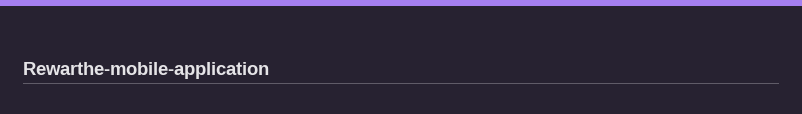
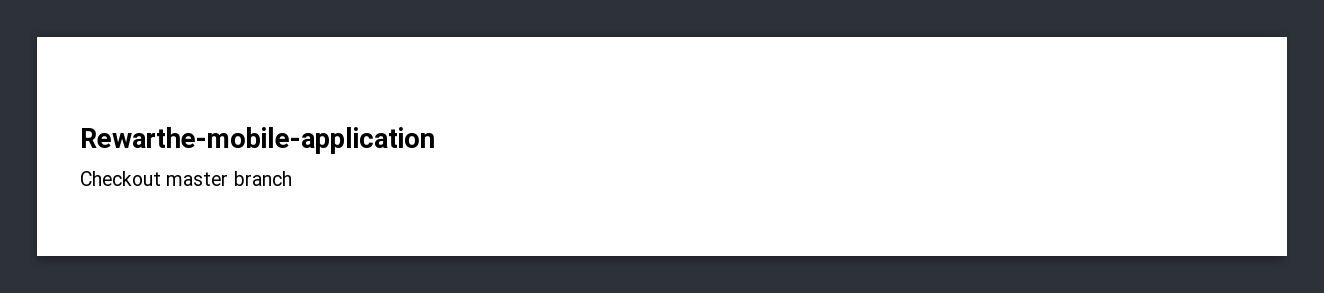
+ Checkout master branch

